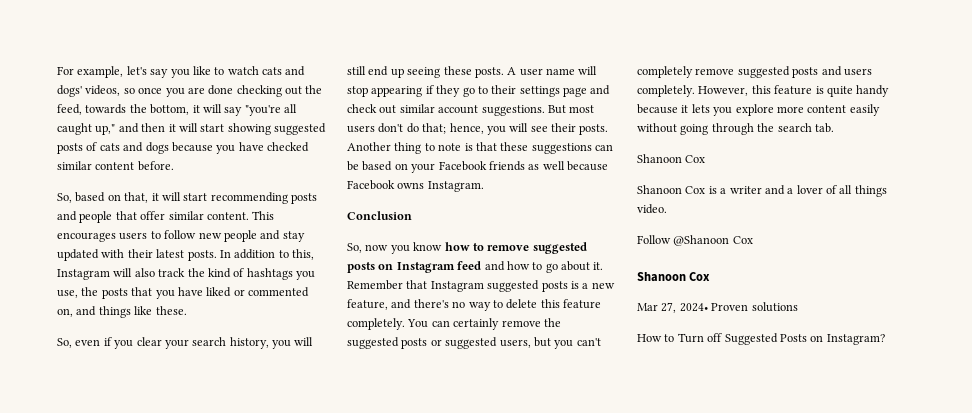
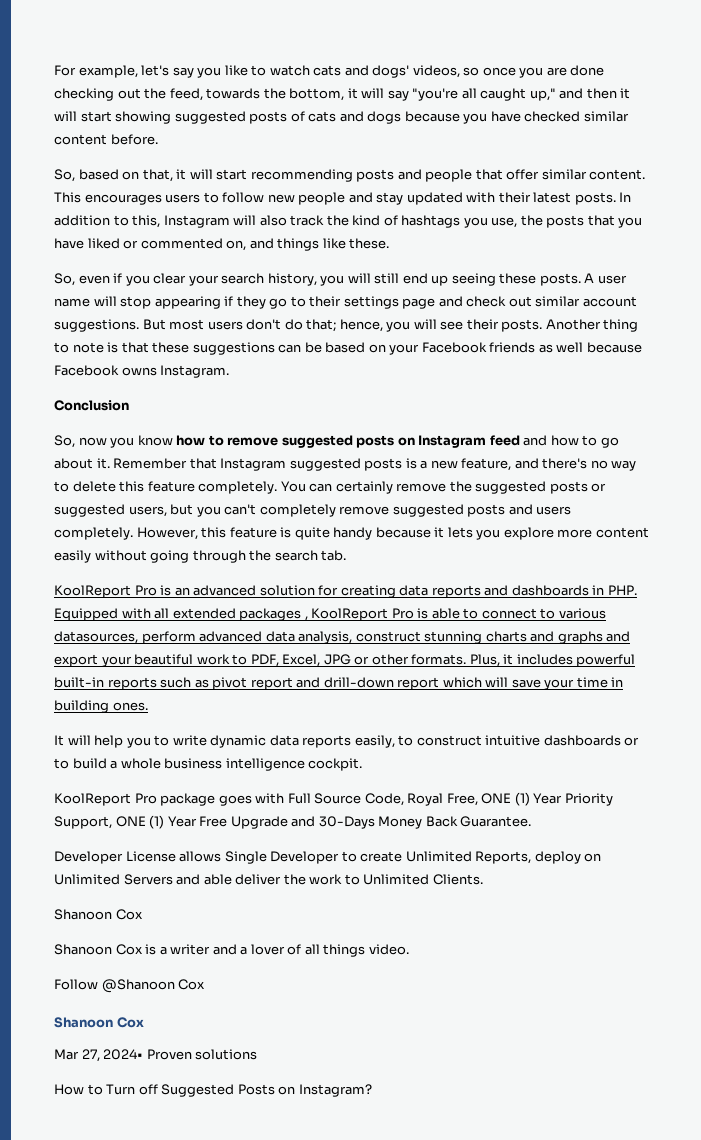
+ KoolReport Pro is an advanced solution for creating data reports and dashboards in PHP. Equipped with all extended packages , KoolReport Pro is able to connect to various datasources, perform advanced data analysis, construct stunning charts and graphs and export your beautiful work to PDF, Excel, JPG or other formats. Plus, it includes powerful built-in reports such as pivot report and drill-down report which will save your time in building ones.
+ It will help you to write dynamic data reports easily, to construct intuitive dashboards or to build a whole business intelligence cockpit.
+ KoolReport Pro package goes with Full Source Code, Royal Free, ONE (1) Year Priority Support, ONE (1) Year Free Upgrade and 30-Days Money Back Guarantee.
+ Developer License allows Single Developer to create Unlimited Reports, deploy on Unlimited Servers and able deliver the work to Unlimited Clients.

